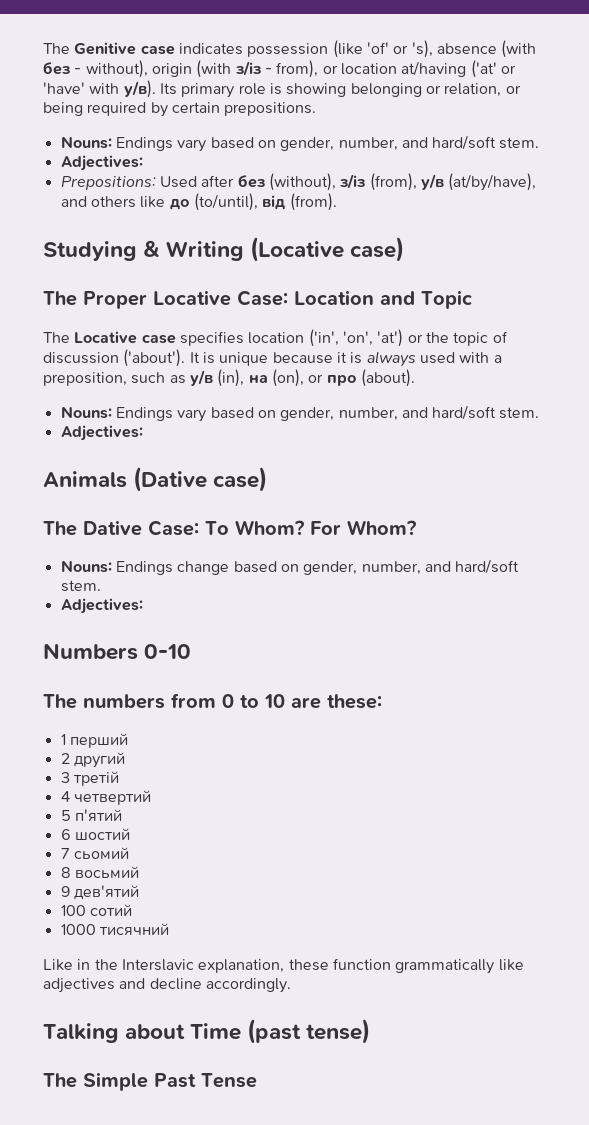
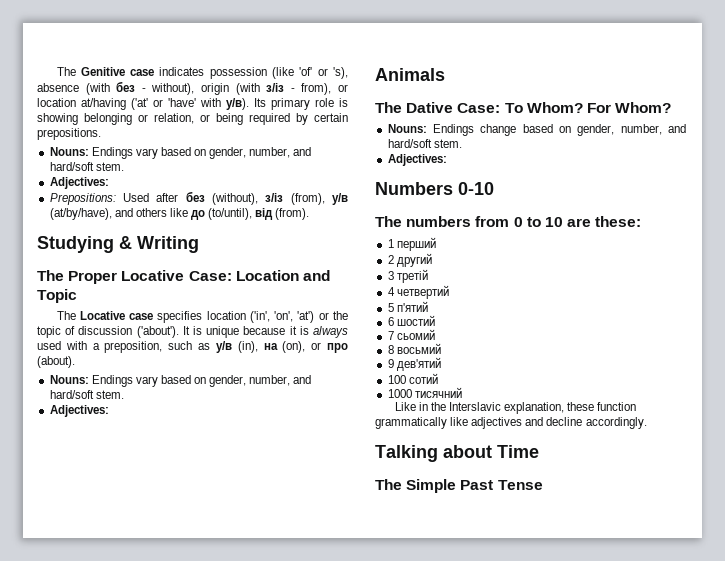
- Studying & Writing (Locative case)
+ Studying & Writing
- Animals (Dative case)
+ Animals
- Talking about Time (past tense)
+ Talking about Time

